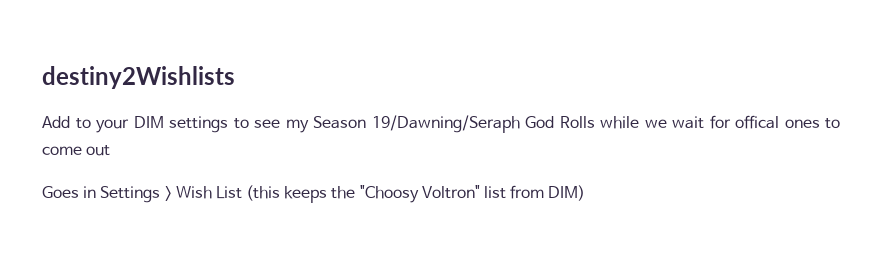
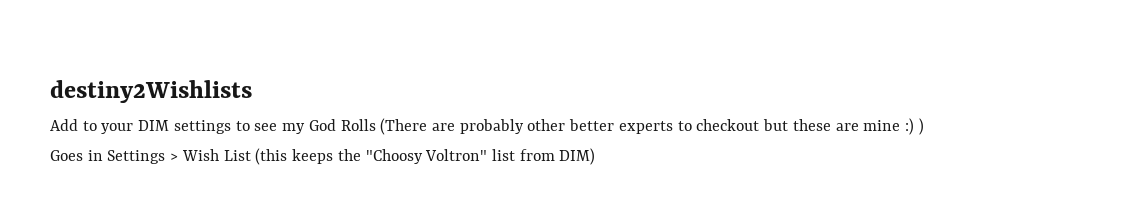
- Add to your DIM settings to see my Season 19/Dawning/Seraph God Rolls while we wait for offical ones to come out
+ Add to your DIM settings to see my God Rolls (There are probably other better experts to checkout but these are mine :) )

